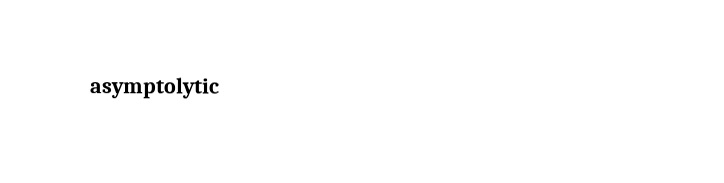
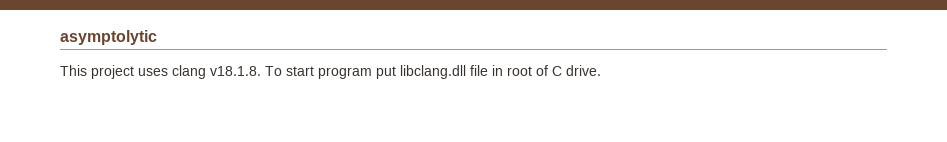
+ This project uses clang v18.1.8. To start program put libclang.dll file in root of C drive.

